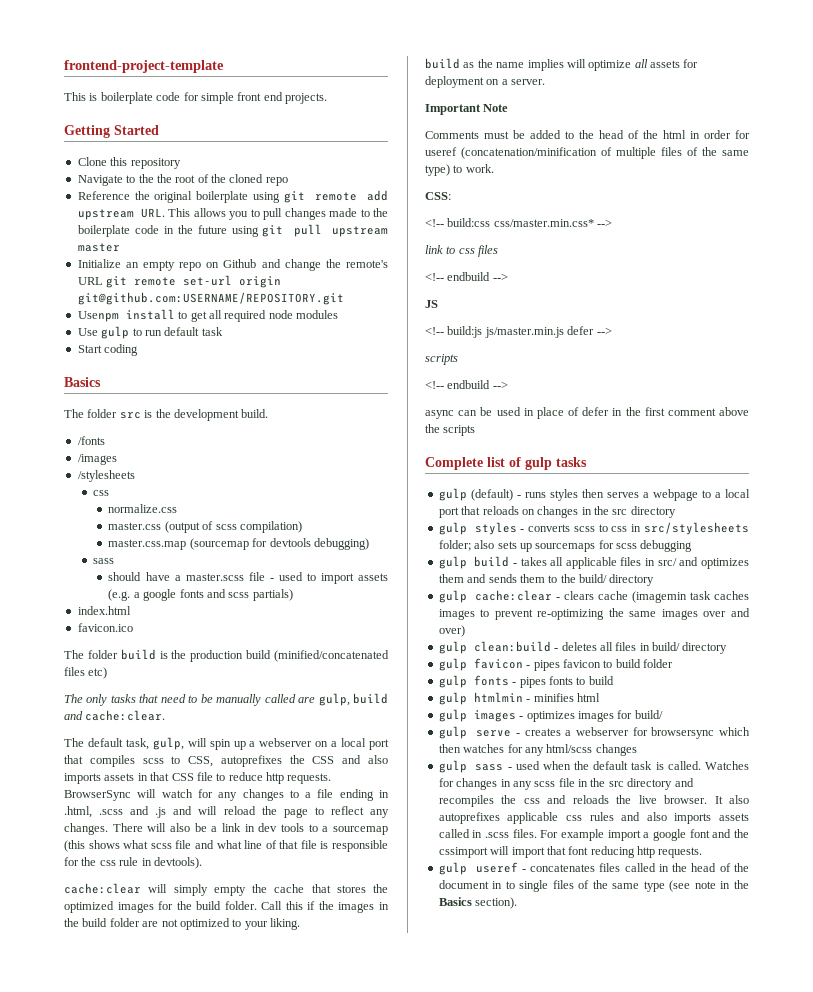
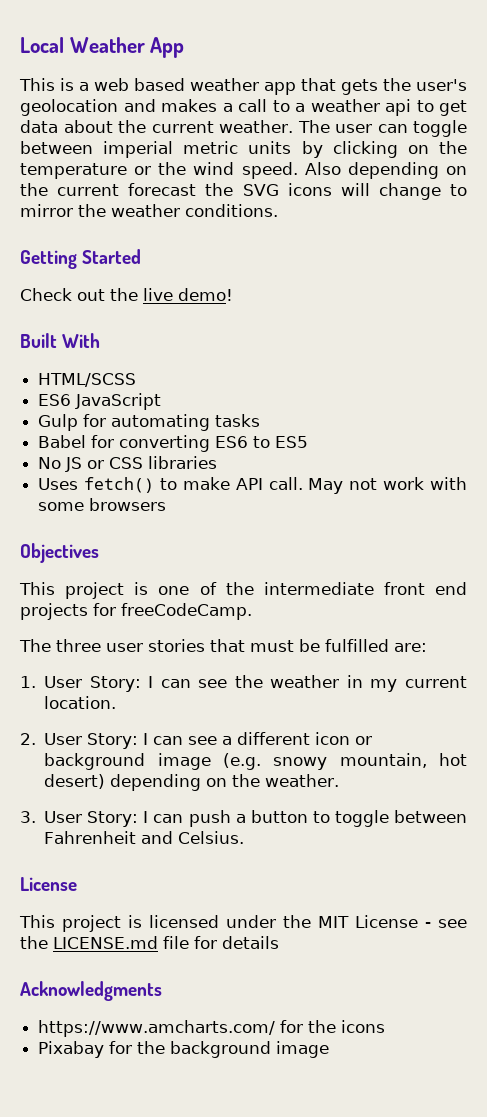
- frontend-project-template
+ Local Weather App
- This is boilerplate code for simple front end projects.
+ This is a web based weather app that gets the user's geolocation and makes a call to a weather api to get data about the current weather. The user can toggle between imperial metric units by clicking on the temperature or the wind speed. Also depending on the current forecast the SVG icons will change to mirror the weather conditions.
  Getting Started
- Clone this repository
- Navigate to the the root of the cloned repo
- Reference the original boilerplate using git remote add upstream URL. This allows you to pull changes made to the boilerplate code in the future using git pull upstream master
- Initialize an empty repo on Github and change the remote's URL git remote set-url origin git@github.com:USERNAME/REPOSITORY.git
- Usenpm install to get all required node modules
- Use gulp to run default task
- Start coding
- Basics
- The folder src is the development build.
- /fonts
- /images
- /stylesheets
- css
- normalize.css
- master.css (output of scss compilation)
- master.css.map (sourcemap for devtools debugging)
- sass
- should have a master.scss file - used to import assets (e.g. a google fonts and scss partials)
- index.html
- favicon.ico
- The folder build is the production build (minified/concatenated files etc)
- The only tasks that need to be manually called are gulp, build and cache:clear.
- The default task, gulp, will spin up a webserver on a local port that compiles scss to CSS, autoprefixes the CSS and also imports assets in that CSS file to reduce http requests. BrowserSync will watch for any changes to a file ending in .html, .scss and .js and will reload the page to reflect any changes. There will also be a link in dev tools to a sourcemap (this shows what scss file and what line of that file is responsible for the css rule in devtools).
- cache:clear will simply empty the cache that stores the optimized images for the build folder. Call this if the images in the build folder are not optimized to your liking.
- build as the name implies will optimize all assets for deployment on a server.
- Important Note
- Comments must be added to the head of the html in order for useref (concatenation/minification of multiple files of the same type) to work.
- CSS:
- <!-- build:css css/master.min.css* -->
- link to css files
- <!-- endbuild -->
- JS
- <!-- build:js js/master.min.js defer -->
- scripts
- <!-- endbuild -->
- async can be used in place of defer in the first comment above the scripts
- Complete list of gulp tasks
- gulp (default) - runs styles then serves a webpage to a local port that reloads on changes in the src directory
- gulp styles - converts scss to css in src/stylesheets folder; also sets up sourcemaps for scss debugging
- gulp build - takes all applicable files in src/ and optimizes them and sends them to the build/ directory
- gulp cache:clear - clears cache (imagemin task caches images to prevent re-optimizing the same images over and over)
- gulp clean:build - deletes all files in build/ directory
- gulp favicon - pipes favicon to build folder
- gulp fonts - pipes fonts to build
- gulp htmlmin - minifies html
- gulp images - optimizes images for build/
- gulp serve - creates a webserver for browsersync which then watches for any html/scss changes
- gulp sass - used when the default task is called. Watches for changes in any scss file in the src directory and recompiles the css and reloads the live browser. It also autoprefixes applicable css rules and also imports assets called in .scss files. For example import a google font and the cssimport will import that font reducing http requests.
- gulp useref - concatenates files called in the head of the document in to single files of the same type (see note in the Basics section).
+ Check out the live demo!
+ Built With
+ HTML/SCSS
+ ES6 JavaScript
+ Gulp for automating tasks
+ Babel for converting ES6 to ES5
+ No JS or CSS libraries
+ Uses fetch() to make API call. May not work with some browsers
+ Objectives
+ This project is one of the intermediate front end projects for freeCodeCamp.
+ The three user stories that must be fulfilled are:
+ 1. User Story: I can see the weather in my current location.
+ 2. User Story: I can see a different icon or background image (e.g. snowy mountain, hot desert) depending on the weather.
+ 3. User Story: I can push a button to toggle between Fahrenheit and Celsius.
+ License
+ This project is licensed under the MIT License - see the LICENSE.md file for details
+ Acknowledgments
+ https://www.amcharts.com/ for the icons
+ Pixabay for the background image

